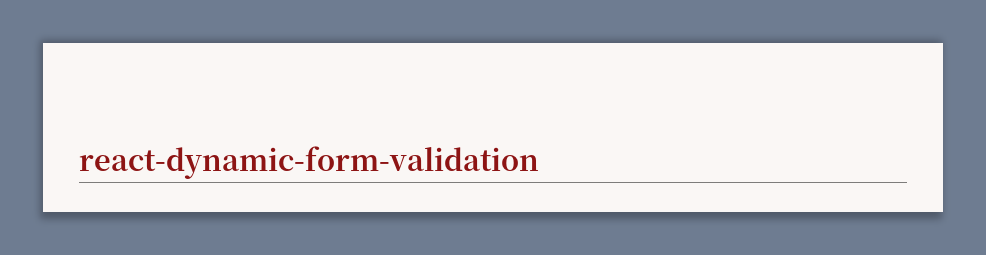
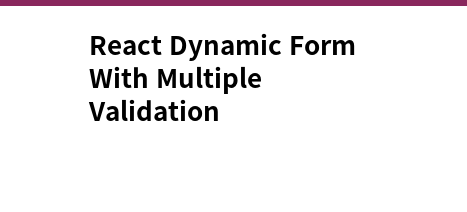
- react-dynamic-form-validation
+ React Dynamic Form With Multiple Validation

